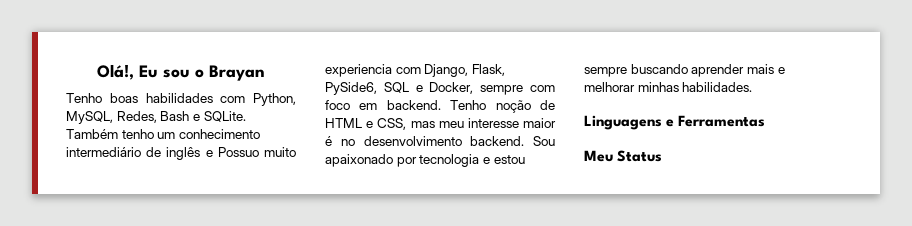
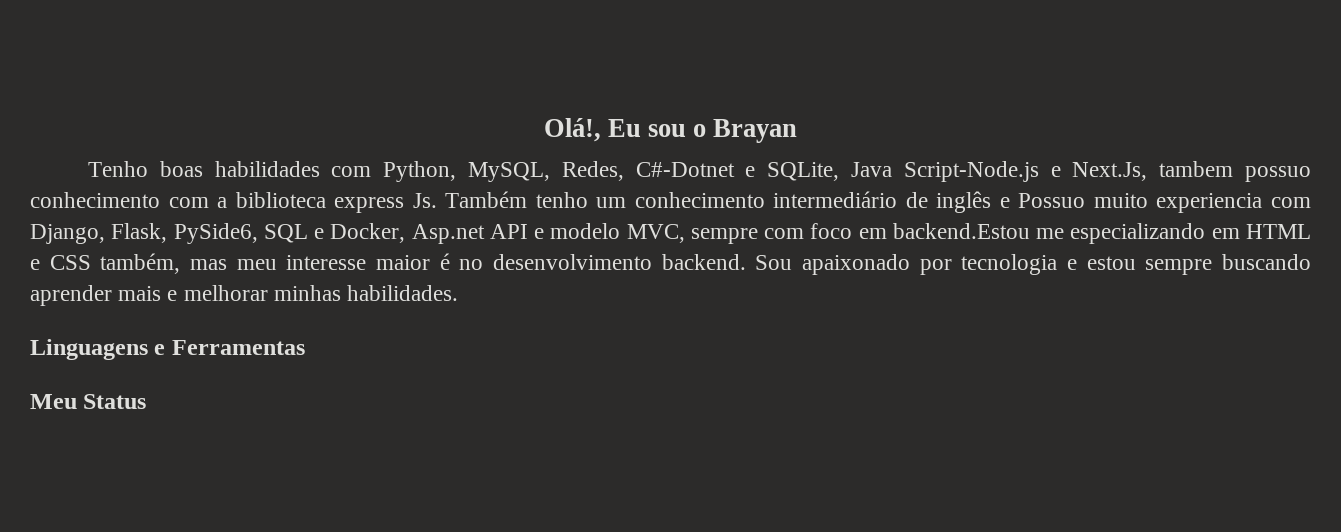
- Tenho boas habilidades com Python, MySQL, Redes, Bash e SQLite. Também tenho um conhecimento intermediário de inglês e Possuo muito experiencia com Django, Flask, PySide6, SQL e Docker, sempre com foco em backend. Tenho noção de HTML e CSS, mas meu interesse maior é no desenvolvimento backend.
+ Tenho boas habilidades com Python, MySQL, Redes, C#-Dotnet e SQLite, Java Script-Node.js e Next.Js, tambem possuo conhecimento com a biblioteca express Js. Também tenho um conhecimento intermediário de inglês e Possuo muito experiencia com Django, Flask, PySide6, SQL e Docker, Asp.net API e modelo MVC, sempre com foco em backend.Estou me especializando em HTML e CSS também, mas meu interesse maior é no desenvolvimento backend.

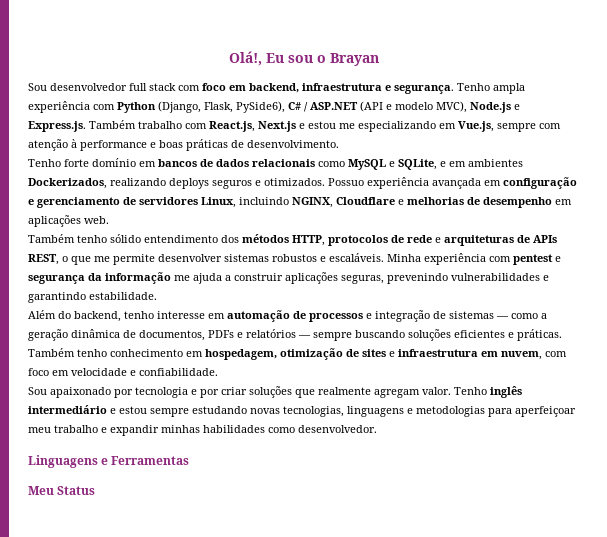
- Tenho boas habilidades com Python, MySQL, Redes, C#-Dotnet e SQLite, Java Script-Node.js e Next.Js, tambem possuo conhecimento com a biblioteca express Js. Também tenho um conhecimento intermediário de inglês e Possuo muito experiencia com Django, Flask, PySide6, SQL e Docker, Asp.net API e modelo MVC, sempre com foco em backend.Estou me especializando em HTML e CSS também, mas meu interesse maior é no desenvolvimento backend. Sou apaixonado por tecnologia e estou sempre buscando aprender mais e melhorar minhas habilidades.
+ Sou desenvolvedor full stack com foco em backend, infraestrutura e segurança. Tenho ampla experiência com Python (Django, Flask, PySide6), C# / ASP.NET (API e modelo MVC), Node.js e Express.js. Também trabalho com React.js, Next.js e estou me especializando em Vue.js, sempre com atenção à performance e boas práticas de desenvolvimento.
+ Tenho forte domínio em bancos de dados relacionais como MySQL e SQLite, e em ambientes Dockerizados, realizando deploys seguros e otimizados. Possuo experiência avançada em configuração e gerenciamento de servidores Linux, incluindo NGINX, Cloudflare e melhorias de desempenho em aplicações web.
+ Também tenho sólido entendimento dos métodos HTTP, protocolos de rede e arquiteturas de APIs REST, o que me permite desenvolver sistemas robustos e escaláveis. Minha experiência com pentest e segurança da informação me ajuda a construir aplicações seguras, prevenindo vulnerabilidades e garantindo estabilidade.
+ Além do backend, tenho interesse em automação de processos e integração de sistemas — como a geração dinâmica de documentos, PDFs e relatórios — sempre buscando soluções eficientes e práticas. Também tenho conhecimento em hospedagem, otimização de sites e infraestrutura em nuvem, com foco em velocidade e confiabilidade.
+ Sou apaixonado por tecnologia e por criar soluções que realmente agregam valor. Tenho inglês intermediário e estou sempre estudando novas tecnologias, linguagens e metodologias para aperfeiçoar meu trabalho e expandir minhas habilidades como desenvolvedor.

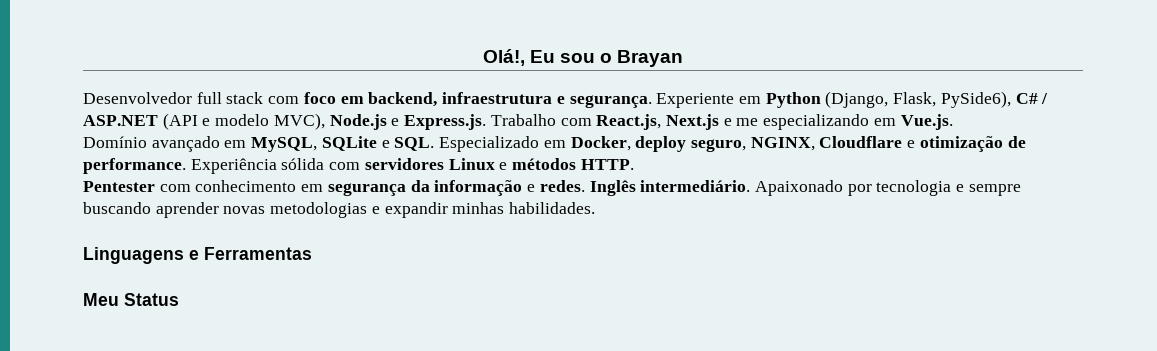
- Sou desenvolvedor full stack com foco em backend, infraestrutura e segurança.
+ Desenvolvedor full stack com foco em backend, infraestrutura e segurança.
- Tenho ampla experiência com Python (Django, Flask, PySide6), C# / ASP.NET (API e modelo MVC), Node.js e Express.js. Também trabalho com React.js, Next.js e estou me especializando em Vue.js, sempre com atenção à performance e boas práticas de desenvolvimento.
- Tenho forte domínio em bancos de dados relacionais como MySQL e SQLite, e em ambientes Dockerizados, realizando deploys seguros e otimizados. Possuo experiência avançada em configuração e gerenciamento de servidores Linux, incluindo NGINX, Cloudflare e melhorias de desempenho em aplicações web.
- Também tenho sólido entendimento dos métodos HTTP, protocolos de rede e arquiteturas de APIs REST, o que me permite desenvolver sistemas robustos e escaláveis. Minha experiência com pentest e segurança da informação me ajuda a construir aplicações seguras, prevenindo vulnerabilidades e garantindo estabilidade.
- Além do backend, tenho interesse em automação de processos e integração de sistemas — como a geração dinâmica de documentos, PDFs e relatórios — sempre buscando soluções eficientes e práticas. Também tenho conhecimento em hospedagem, otimização de sites e infraestrutura em nuvem, com foco em velocidade e confiabilidade.
- Sou apaixonado por tecnologia e por criar soluções que realmente agregam valor. Tenho inglês intermediário e estou sempre estudando novas tecnologias, linguagens e metodologias para aperfeiçoar meu trabalho e expandir minhas habilidades como desenvolvedor.
+ Experiente em Python (Django, Flask, PySide6), C# / ASP.NET (API e modelo MVC), Node.js e Express.js. Trabalho com React.js, Next.js e me especializando em Vue.js.
+ Domínio avançado em MySQL, SQLite e SQL. Especializado em Docker, deploy seguro, NGINX, Cloudflare e otimização de performance. Experiência sólida com servidores Linux e métodos HTTP.
+ Pentester com conhecimento em segurança da informação e redes. Inglês intermediário. Apaixonado por tecnologia e sempre buscando aprender novas metodologias e expandir minhas habilidades.

